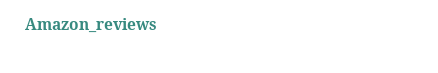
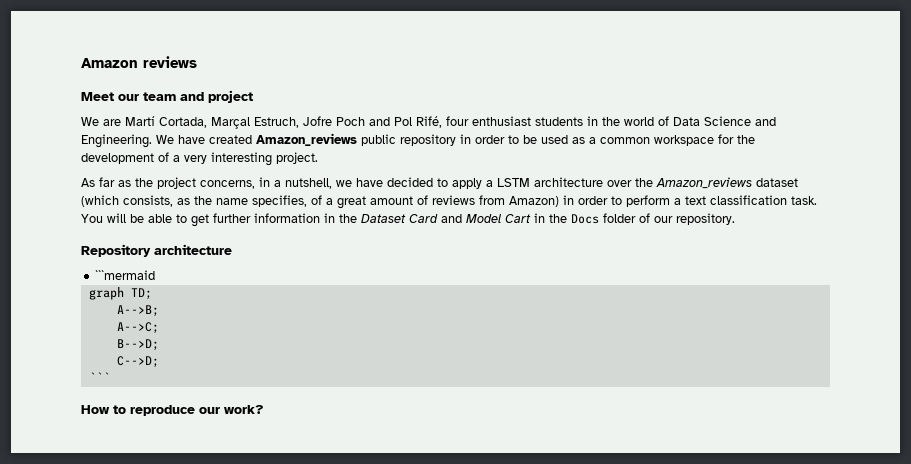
- Amazon_reviews
+ Amazon reviews
+ Meet our team and project
+ We are Martí Cortada, Marçal Estruch, Jofre Poch and Pol Rifé, four enthusiast students in the world of Data Science and Engineering. We have created Amazon_reviews public repository in order to be used as a common workspace for the development of a very interesting project.
+ As far as the project concerns, in a nutshell, we have decided to apply a LSTM architecture over the Amazon_reviews dataset (which consists, as the name specifies, of a great amount of reviews from Amazon) in order to perform a text classification task. You will be able to get further information in the Dataset Card and Model Cart in the Docs folder of our repository.
+ Repository architecture
+ ```mermaid
+ graph TD;
+ A-->B;
+ A-->C;
+ B-->D;
+ C-->D;
+ ```
+ How to reproduce our work?

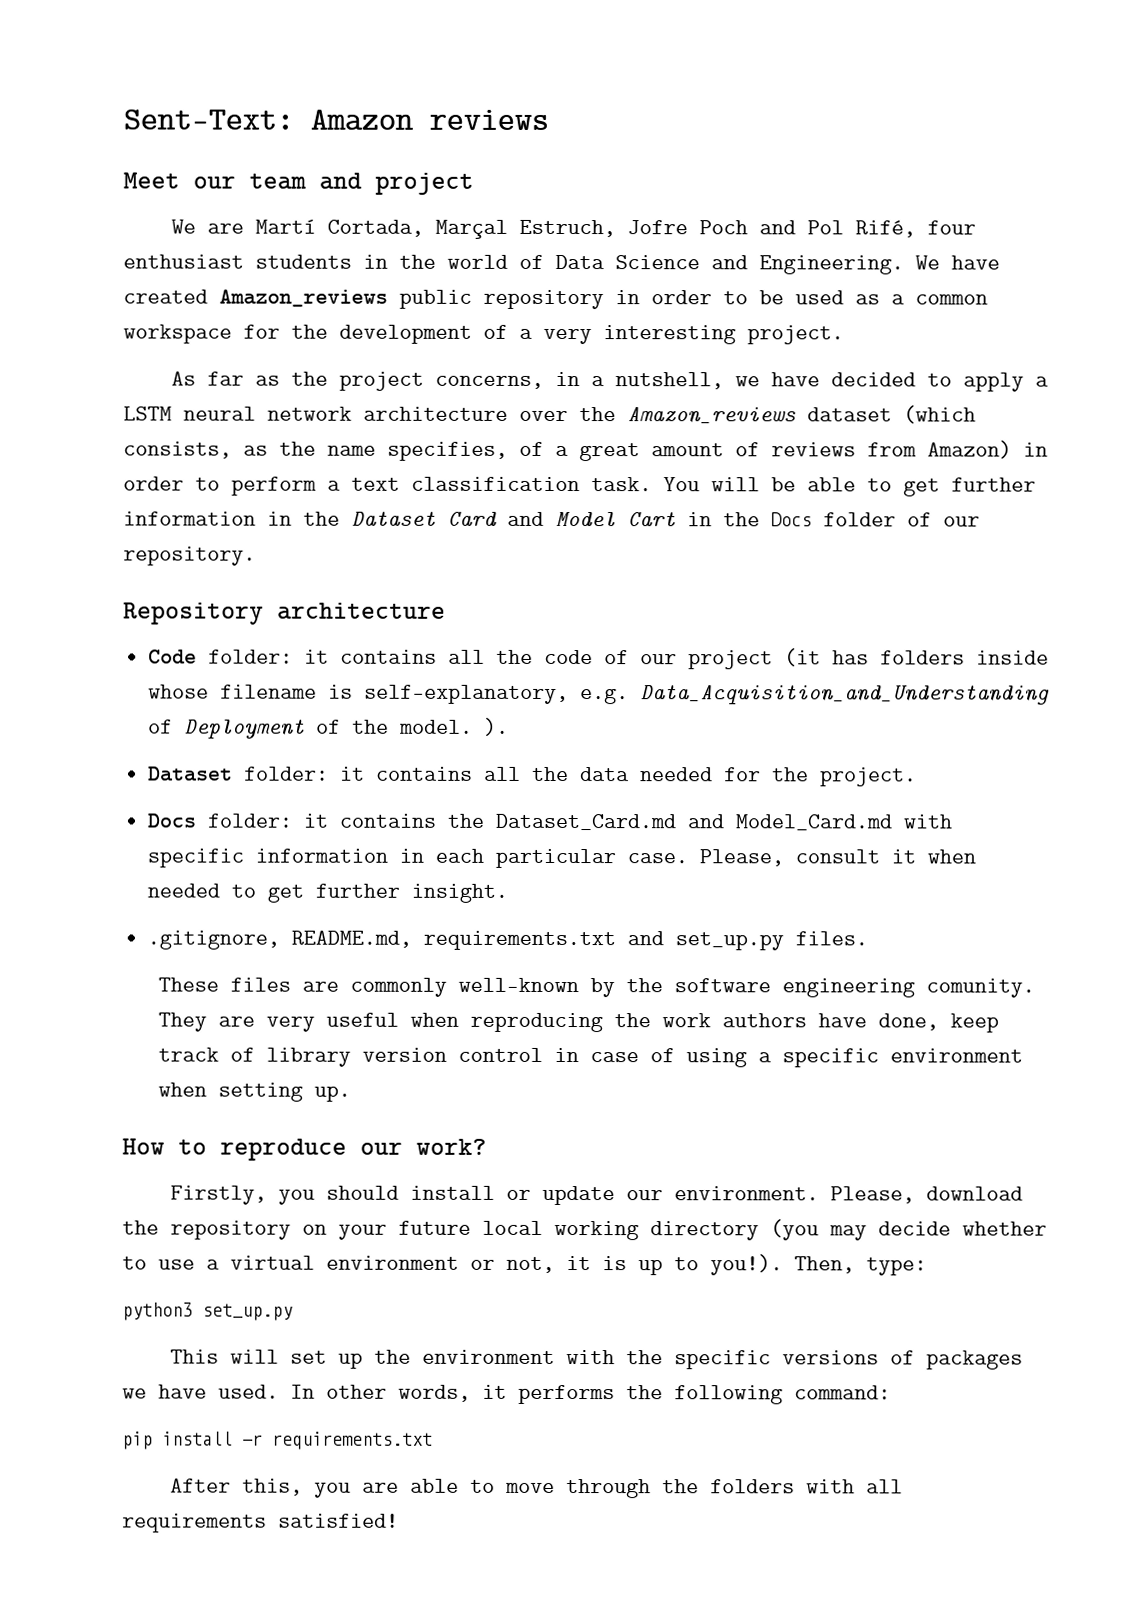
- Amazon reviews
+ Sent-Text: Amazon reviews
- As far as the project concerns, in a nutshell, we have decided to apply a LSTM architecture over the Amazon_reviews dataset (which consists, as the name specifies, of a great amount of reviews from Amazon) in order to perform a text classification task.
+ As far as the project concerns, in a nutshell, we have decided to apply a LSTM neural network architecture over the Amazon_reviews dataset (which consists, as the name specifies, of a great amount of reviews from Amazon) in order to perform a text classification task.
- ```mermaid
- graph TD;
- A-->B;
- A-->C;
- B-->D;
- C-->D;
- ```
+ Code folder: it contains all the code of our project (it has folders inside whose filename is self-explanatory, e.g. Data_Acquisition_and_Understanding of Deployment of the model. ).
+ Dataset folder: it contains all the data needed for the project.
+ Docs folder: it contains the Dataset_Card.md and Model_Card.md with specific information in each particular case. Please, consult it when needed to get further insight.
+ .gitignore, README.md, requirements.txt and set_up.py files.
+ These files are commonly well-known by the software engineering comunity. They are very useful when reproducing the work authors have done, keep track of library version control in case of using a specific environment when setting up.
+ Firstly, you should install or update our environment. Please, download the repository on your future local working directory (you may decide whether to use a virtual environment or not, it is up to you!). Then, type:
+ python3 set_up.py
+ This will set up the environment with the specific versions of packages we have used. In other words, it performs the following command:
+ pip install -r requirements.txt
+ After this, you are able to move through the folders with all requirements satisfied!

